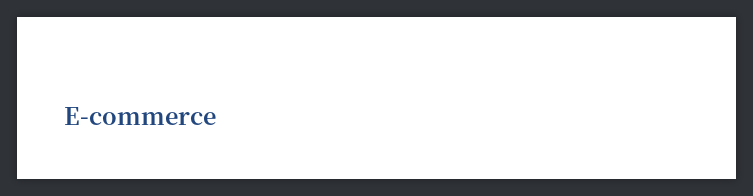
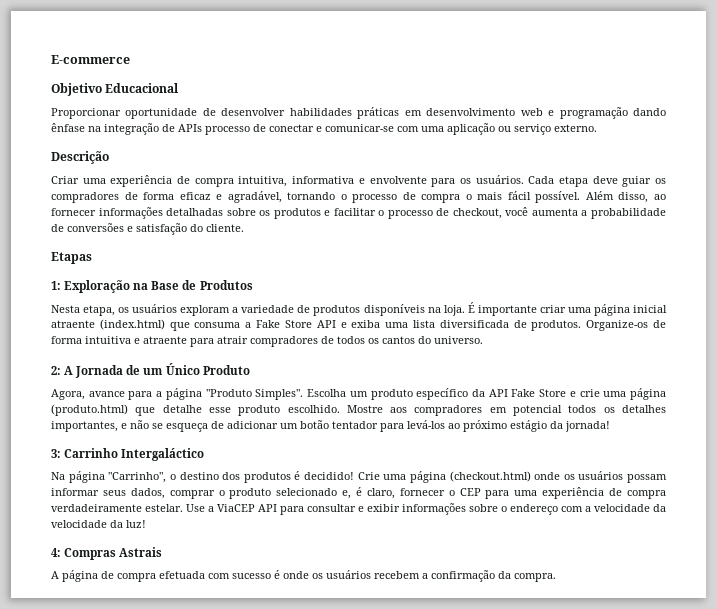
+ Objetivo Educacional
+ Proporcionar oportunidade de desenvolver habilidades práticas em desenvolvimento web e programação dando ênfase na integração de APIs processo de conectar e comunicar-se com uma aplicação ou serviço externo.
+ Descrição
+ Criar uma experiência de compra intuitiva, informativa e envolvente para os usuários. Cada etapa deve guiar os compradores de forma eficaz e agradável, tornando o processo de compra o mais fácil possível. Além disso, ao fornecer informações detalhadas sobre os produtos e facilitar o processo de checkout, você aumenta a probabilidade de conversões e satisfação do cliente.
+ Etapas
+ 1: Exploração na Base de Produtos
+ Nesta etapa, os usuários exploram a variedade de produtos disponíveis na loja. É importante criar uma página inicial atraente (index.html) que consuma a Fake Store API e exiba uma lista diversificada de produtos. Organize-os de forma intuitiva e atraente para atrair compradores de todos os cantos do universo.
+ 2: A Jornada de um Único Produto
+ Agora, avance para a página "Produto Simples". Escolha um produto específico da API Fake Store e crie uma página (produto.html) que detalhe esse produto escolhido. Mostre aos compradores em potencial todos os detalhes importantes, e não se esqueça de adicionar um botão tentador para levá-los ao próximo estágio da jornada!
+ 3: Carrinho Intergaláctico
+ Na página "Carrinho", o destino dos produtos é decidido! Crie uma página (checkout.html) onde os usuários possam informar seus dados, comprar o produto selecionado e, é claro, fornecer o CEP para uma experiência de compra verdadeiramente estelar. Use a ViaCEP API para consultar e exibir informações sobre o endereço com a velocidade da velocidade da luz!
+ 4: Compras Astrais
+ A página de compra efetuada com sucesso é onde os usuários recebem a confirmação da compra.

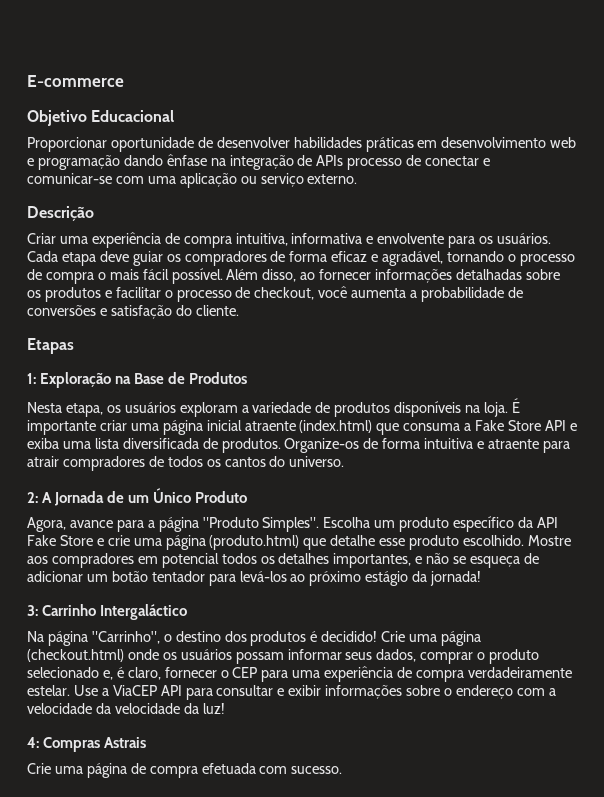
- A página de compra efetuada com sucesso é onde os usuários recebem a confirmação da compra.
+ Crie uma página de compra efetuada com sucesso.

